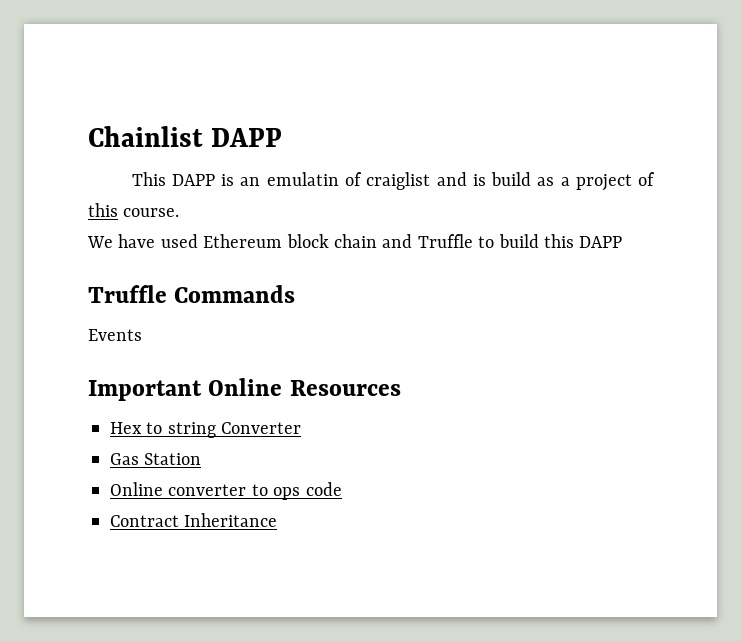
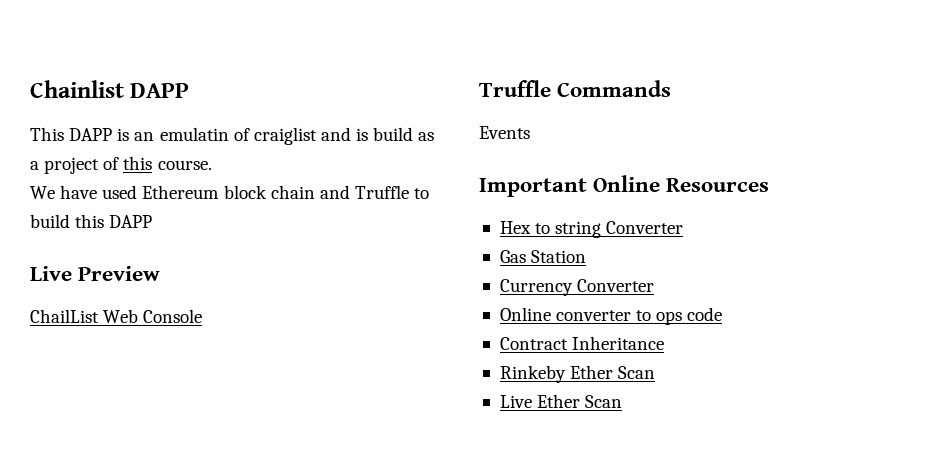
+ Live Preview
+ ChailList Web Console
+ Currency Converter
+ Rinkeby Ether Scan
+ Live Ether Scan

